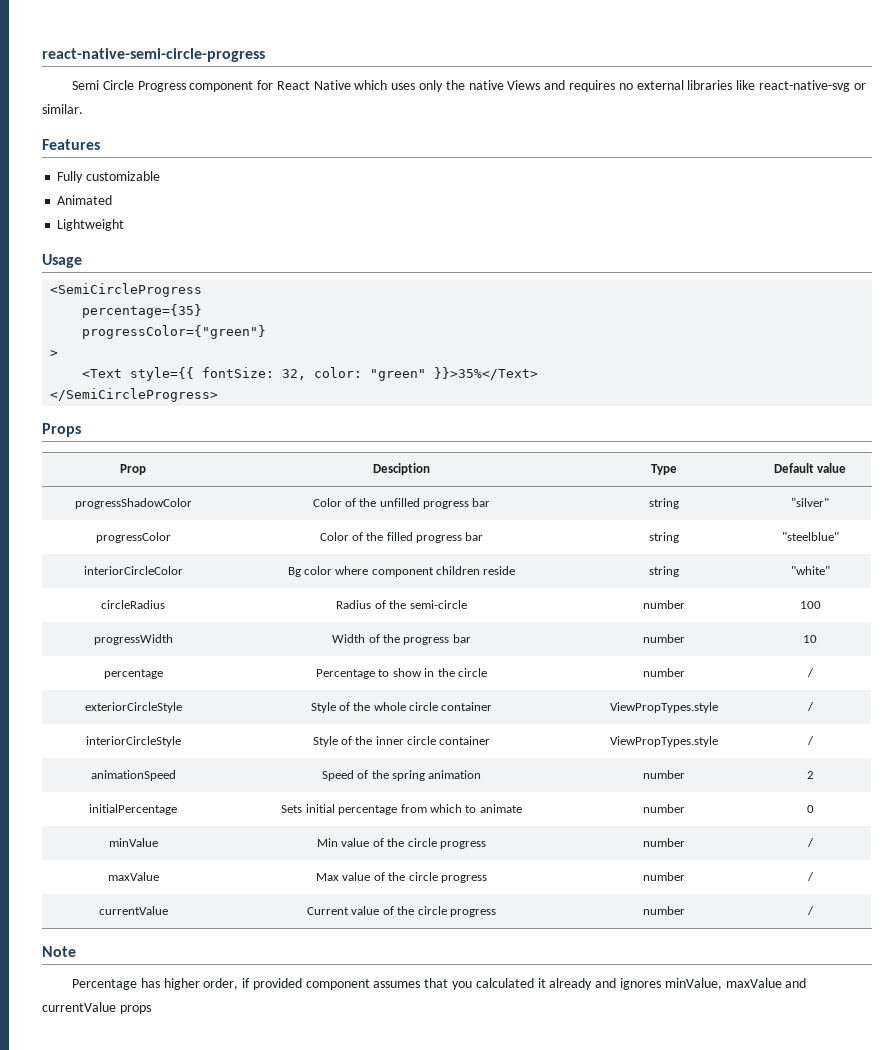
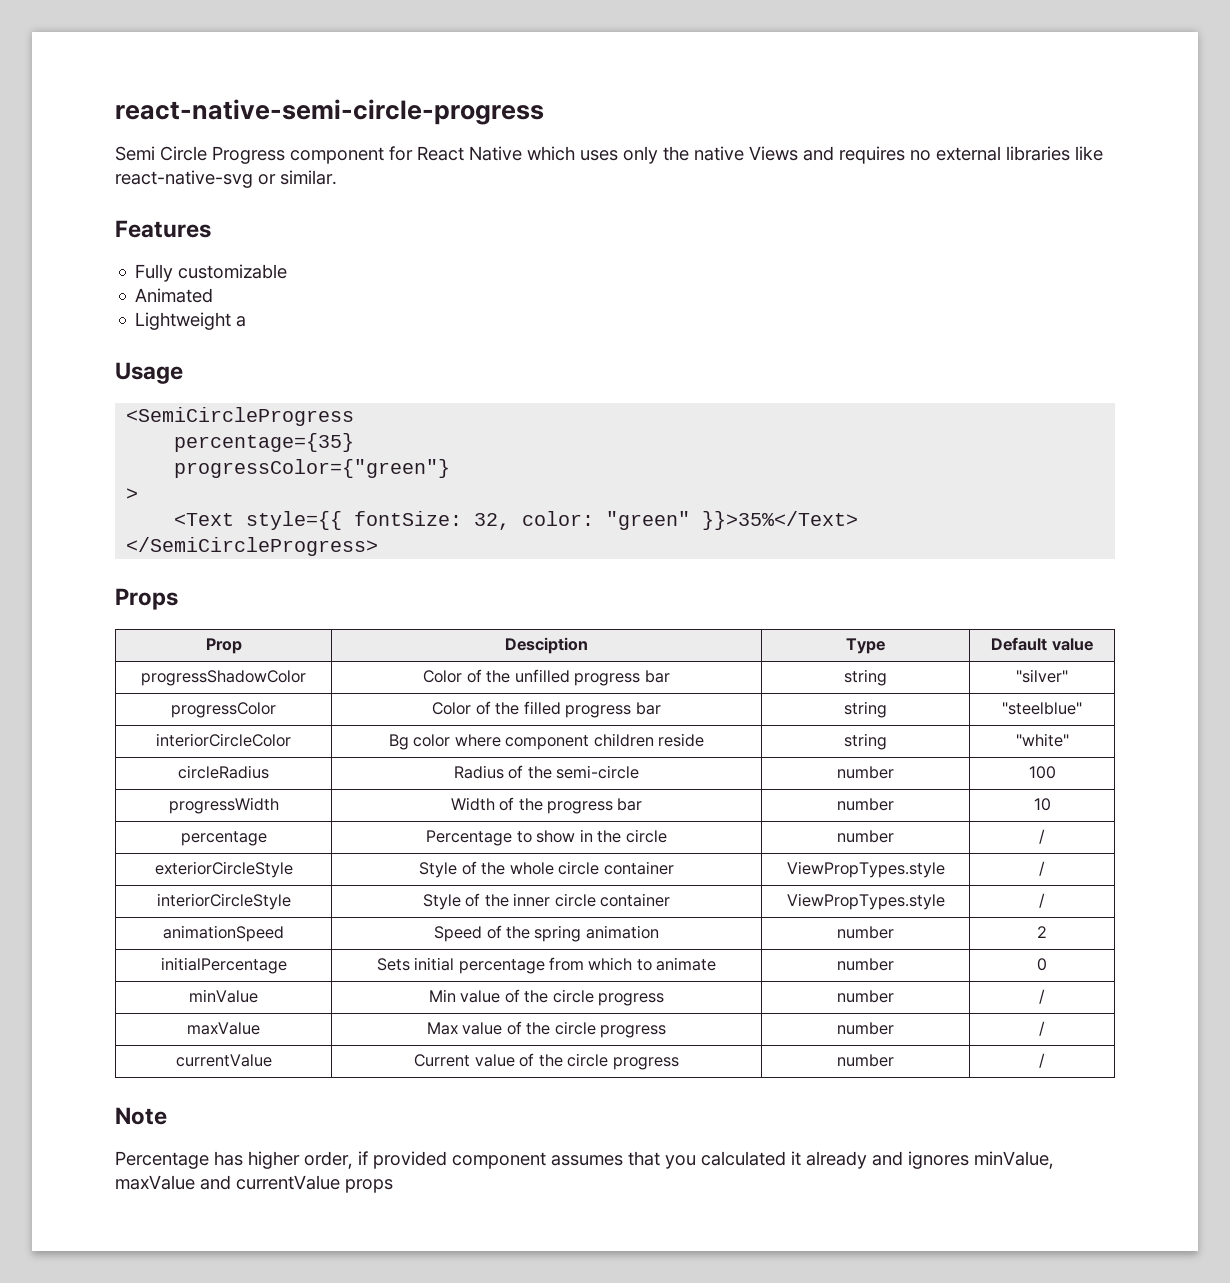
- Lightweight
+ Lightweight a

